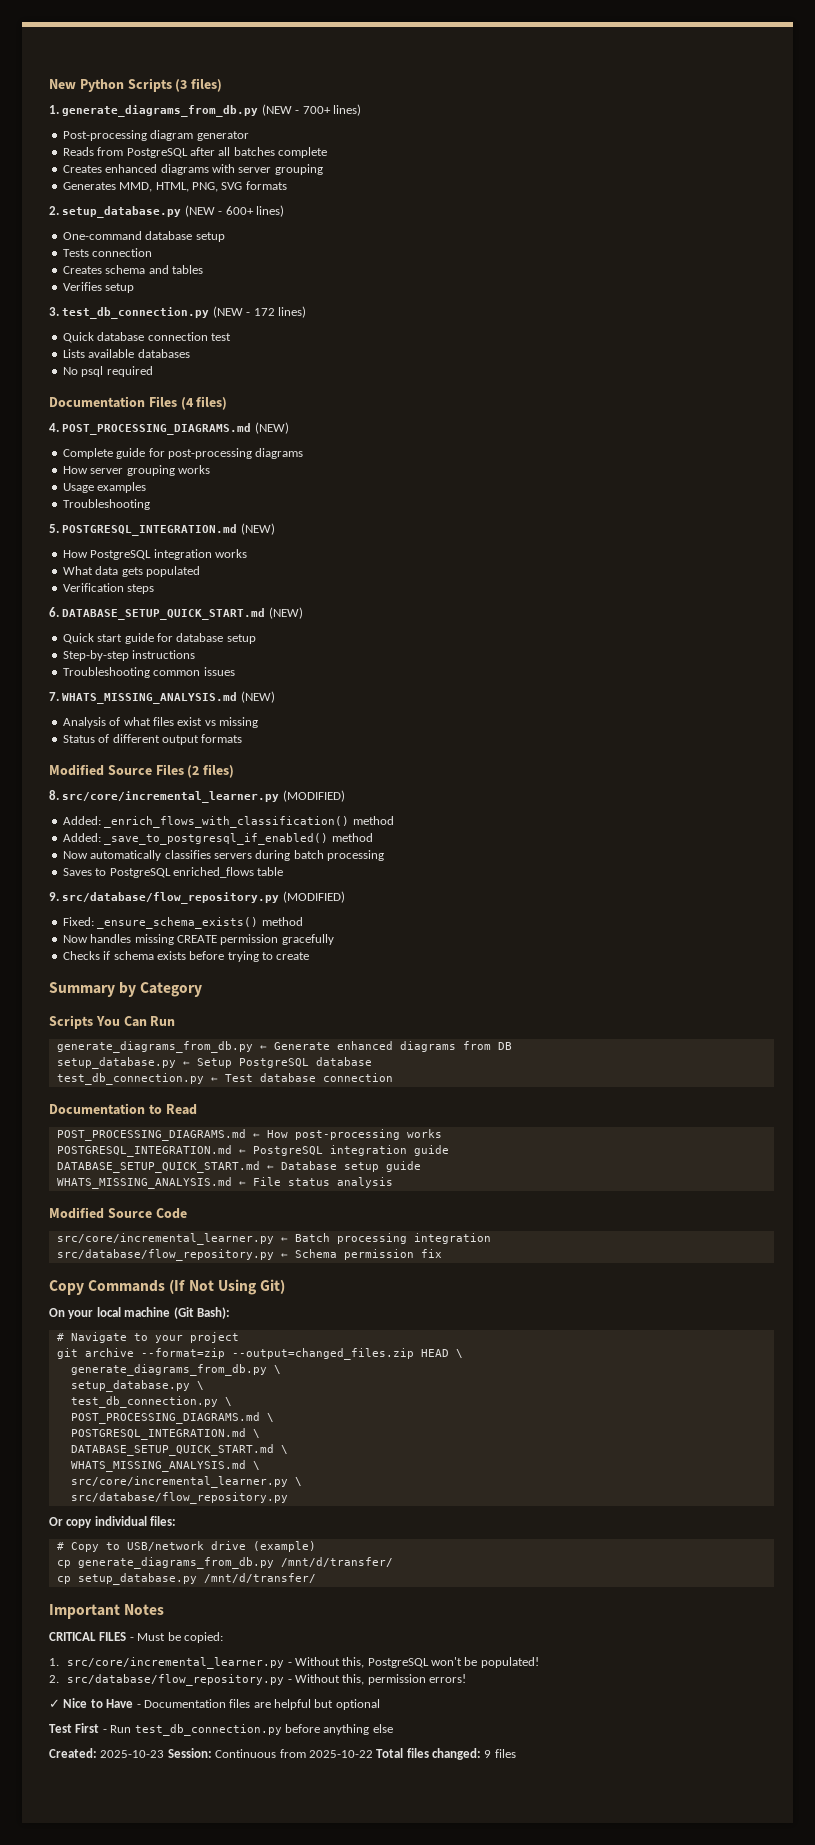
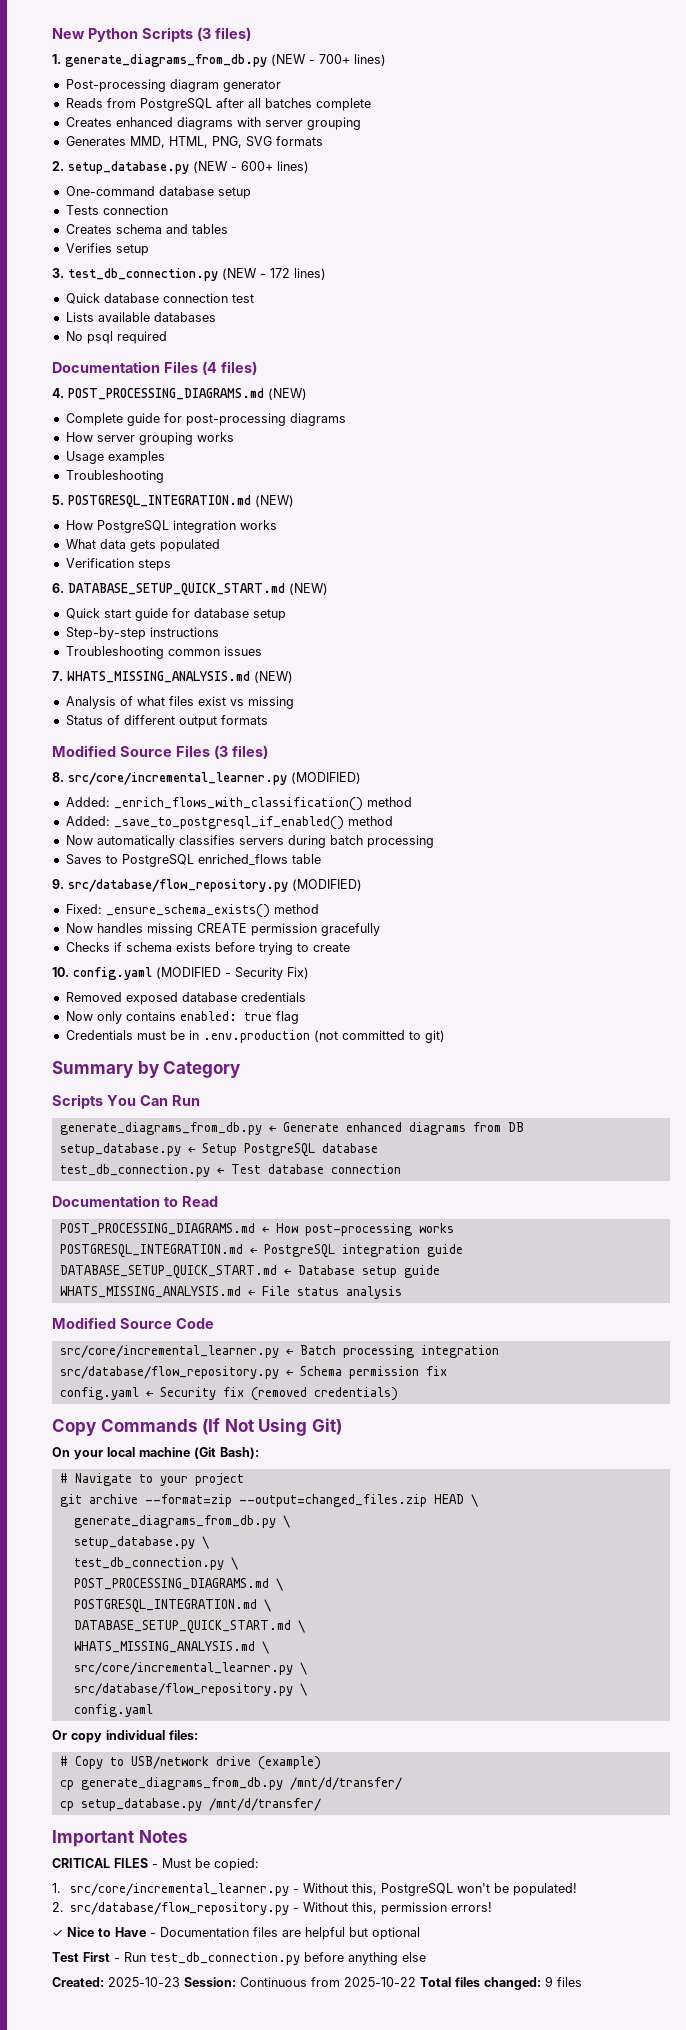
- Modified Source Files (2 files)
+ Modified Source Files (3 files)
+ 10. config.yaml (MODIFIED - Security Fix)
+ Removed exposed database credentials
+ Now only contains enabled: true flag
+ Credentials must be in .env.production (not committed to git)
+ config.yaml ← Security fix (removed credentials)
  src/core/incremental_learner.py \
- src/database/flow_repository.py
+ src/database/flow_repository.py \
+ config.yaml

